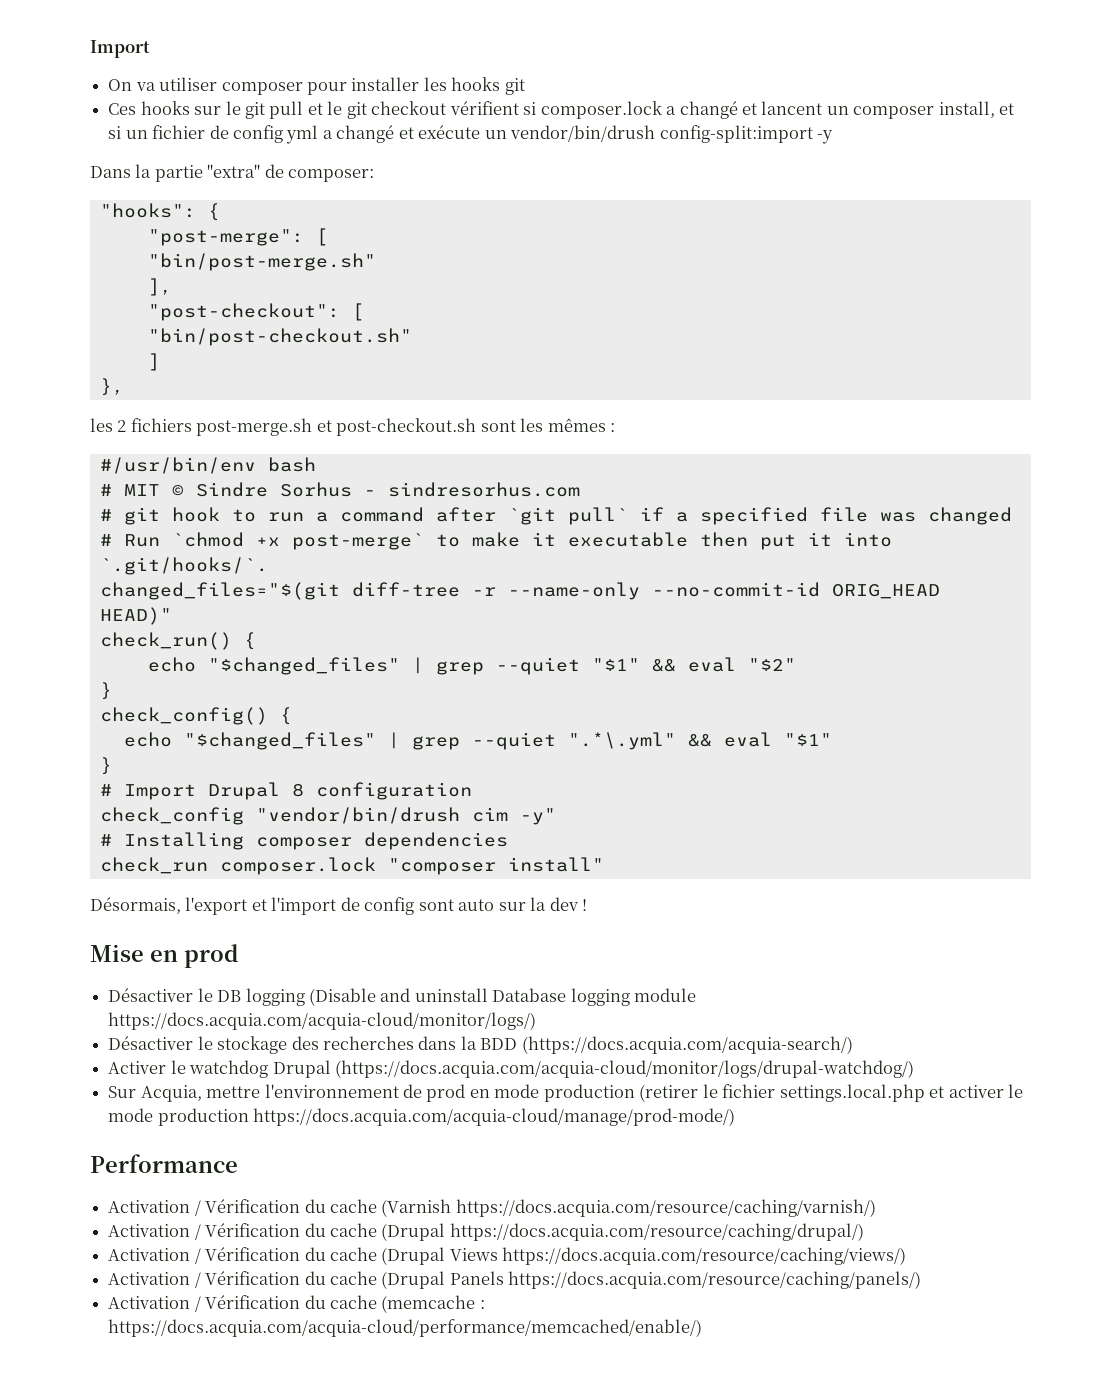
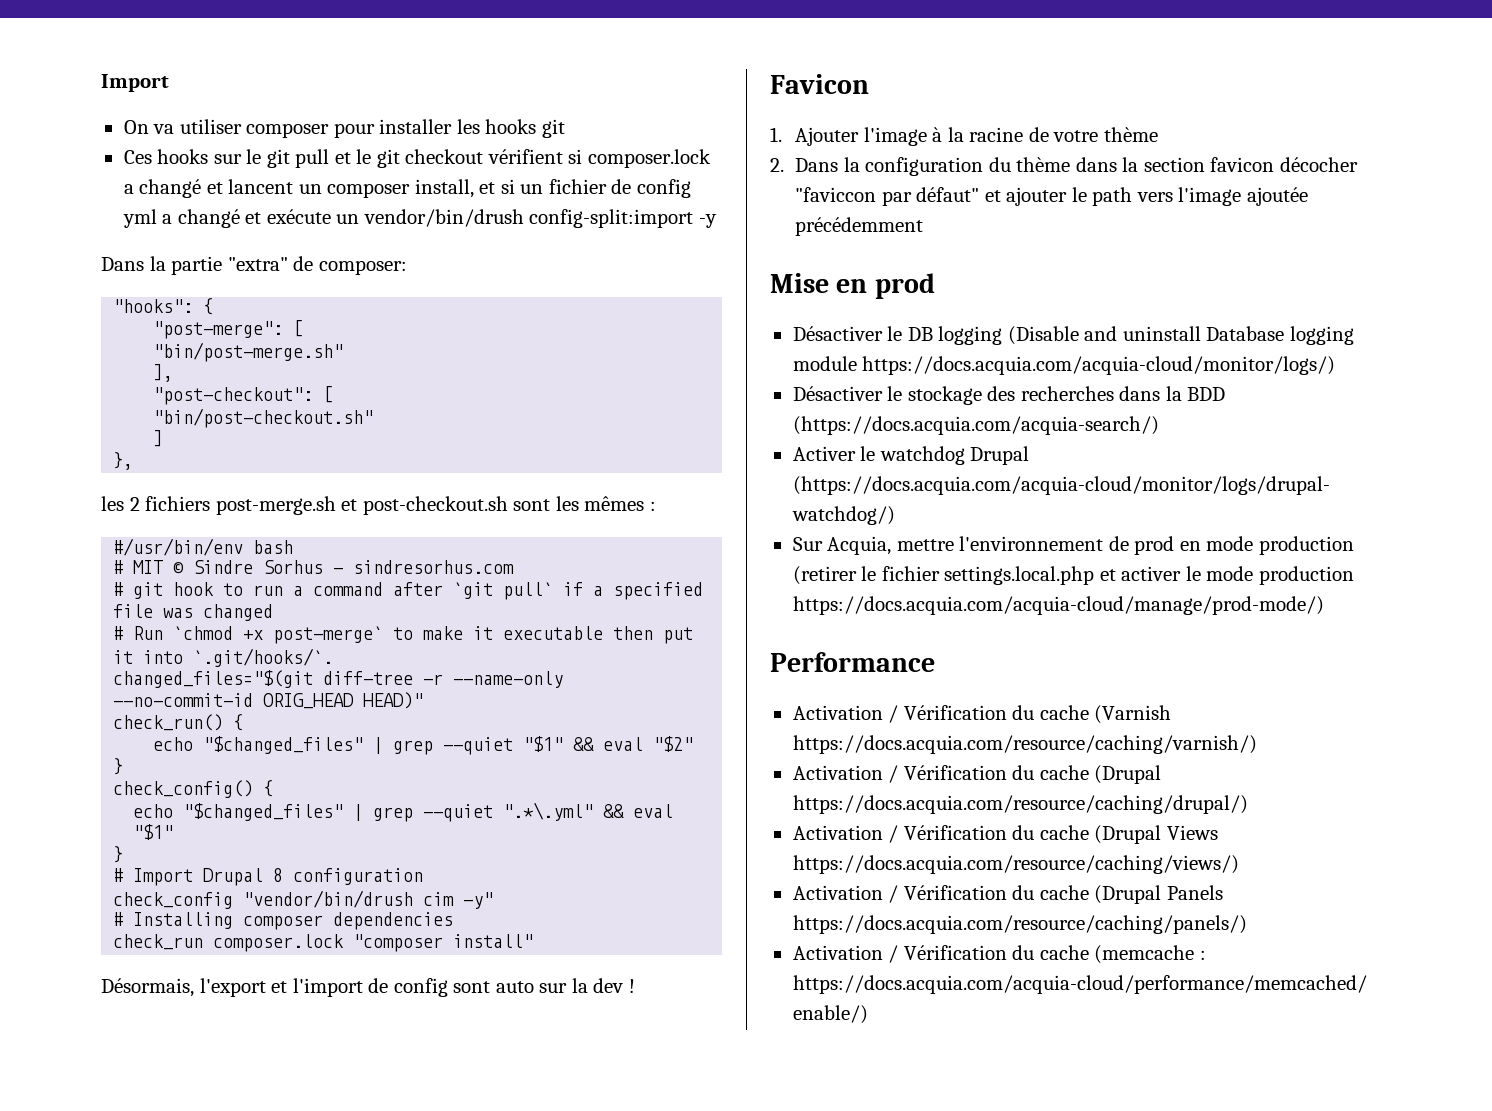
+ Favicon
+ 1. Ajouter l'image à la racine de votre thème
+ 2. Dans la configuration du thème dans la section favicon décocher "faviccon par défaut" et ajouter le path vers l'image ajoutée précédemment

